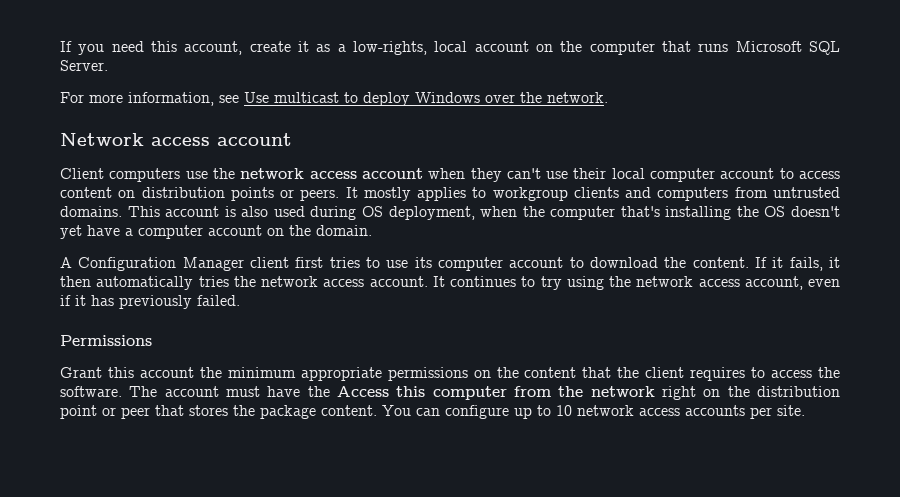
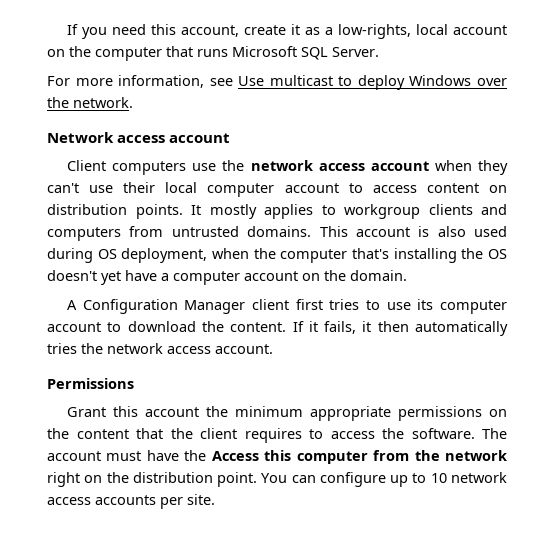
- Client computers use the network access account when they can't use their local computer account to access content on distribution points or peers.
+ Client computers use the network access account when they can't use their local computer account to access content on distribution points.
- It continues to try using the network access account, even if it has previously failed.
- The account must have the Access this computer from the network right on the distribution point or peer that stores the package content.
+ The account must have the Access this computer from the network right on the distribution point.

